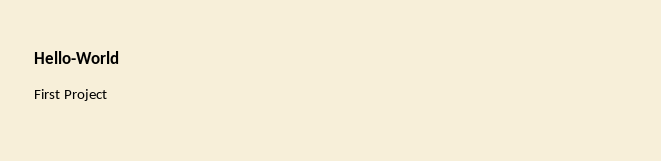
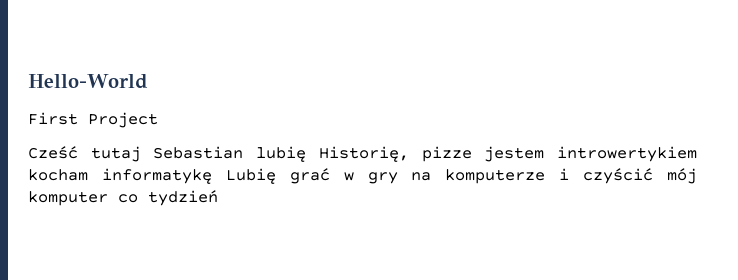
+ Cześć tutaj Sebastian lubię Historię, pizze jestem introwertykiem kocham informatykę Lubię grać w gry na komputerze i czyścić mój komputer co tydzień

